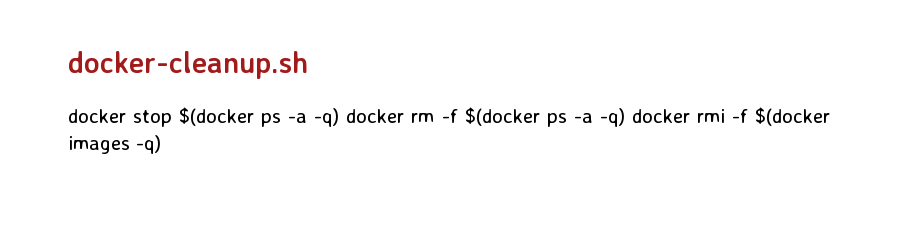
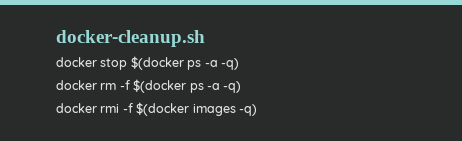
- docker stop $(docker ps -a -q) docker rm -f $(docker ps -a -q) docker rmi -f $(docker images -q)
+ docker stop $(docker ps -a -q)
+ docker rm -f $(docker ps -a -q)
+ docker rmi -f $(docker images -q)

